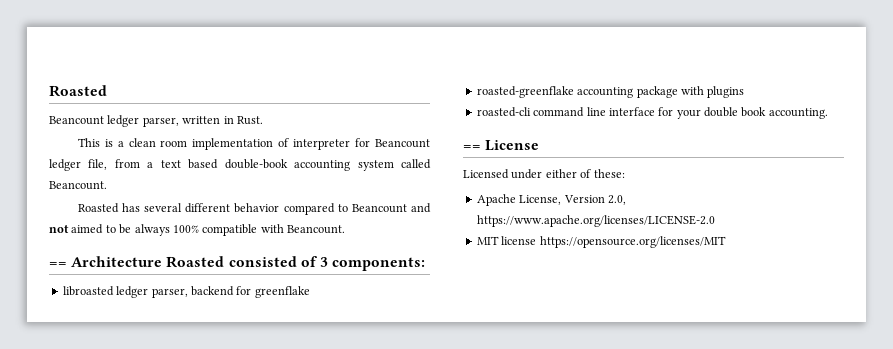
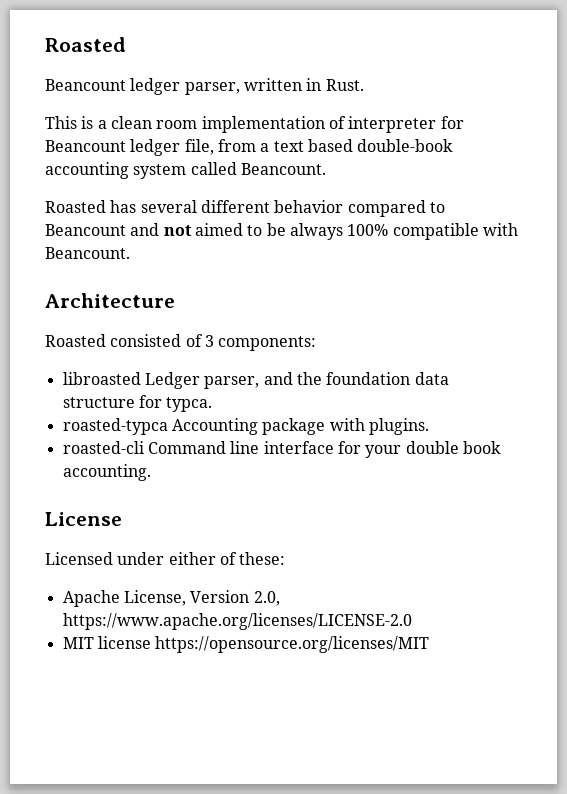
- == Architecture Roasted consisted of 3 components:
+ Architecture
+ Roasted consisted of 3 components:
- libroasted ledger parser, backend for greenflake
- roasted-greenflake accounting package with plugins
+ libroasted Ledger parser, and the foundation data structure for typca.
+ roasted-typca Accounting package with plugins.
- roasted-cli command line interface for your double book accounting.
+ roasted-cli Command line interface for your double book accounting.
- == License
+ License

